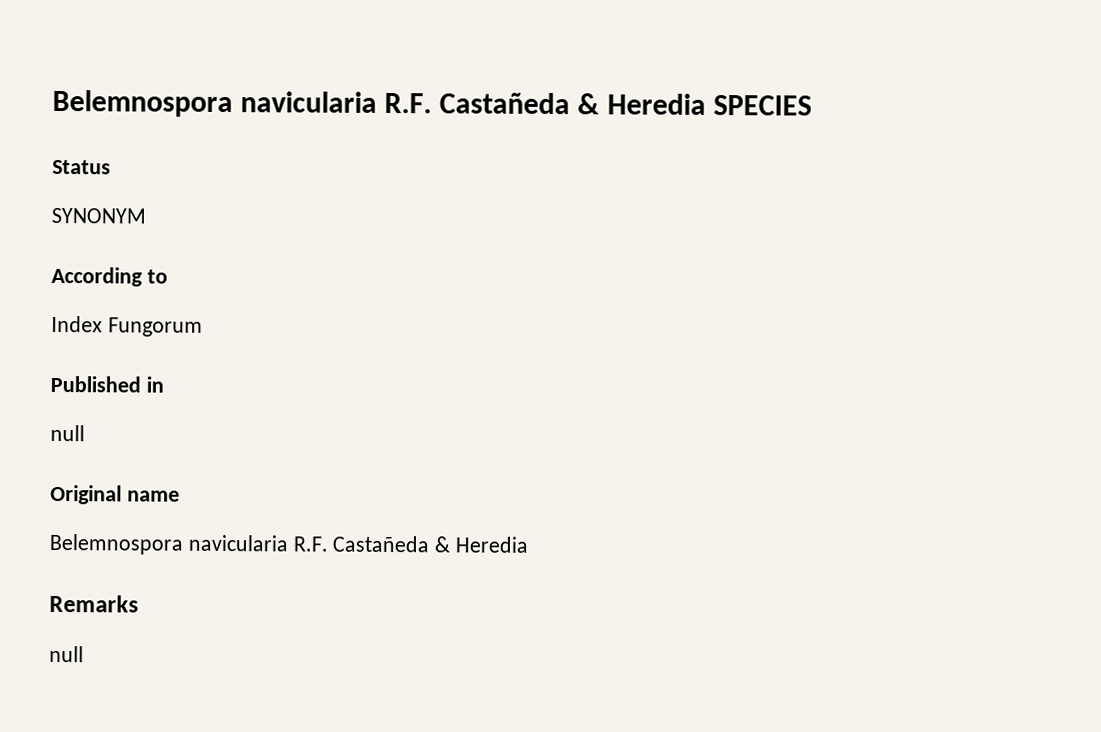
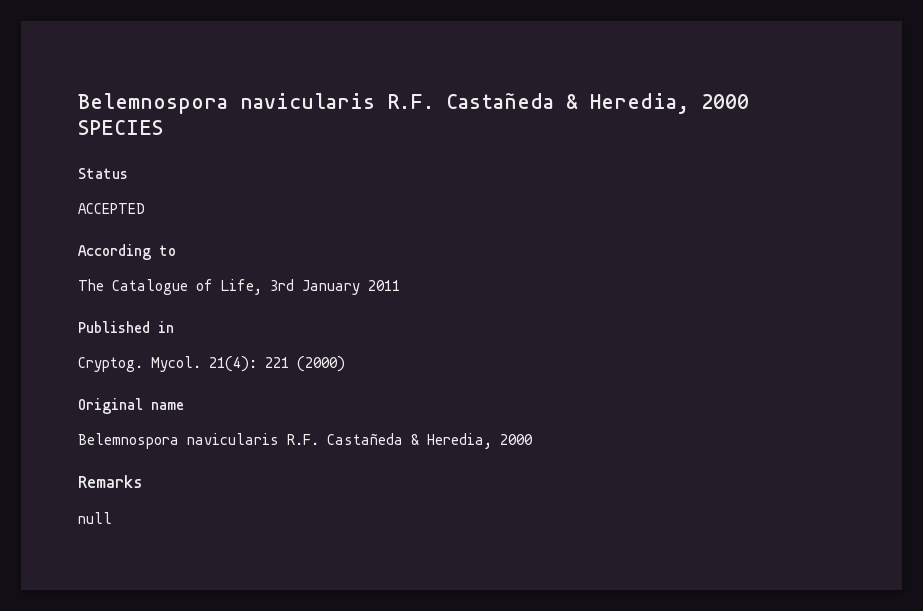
- Belemnospora navicularia R.F. Castañeda & Heredia SPECIES
+ Belemnospora navicularis R.F. Castañeda & Heredia, 2000 SPECIES
- SYNONYM
+ ACCEPTED
- Index Fungorum
+ The Catalogue of Life, 3rd January 2011
  Published in
- null
+ Cryptog. Mycol. 21(4): 221 (2000)
  Original name
- Belemnospora navicularia R.F. Castañeda & Heredia
+ Belemnospora navicularis R.F. Castañeda & Heredia, 2000

